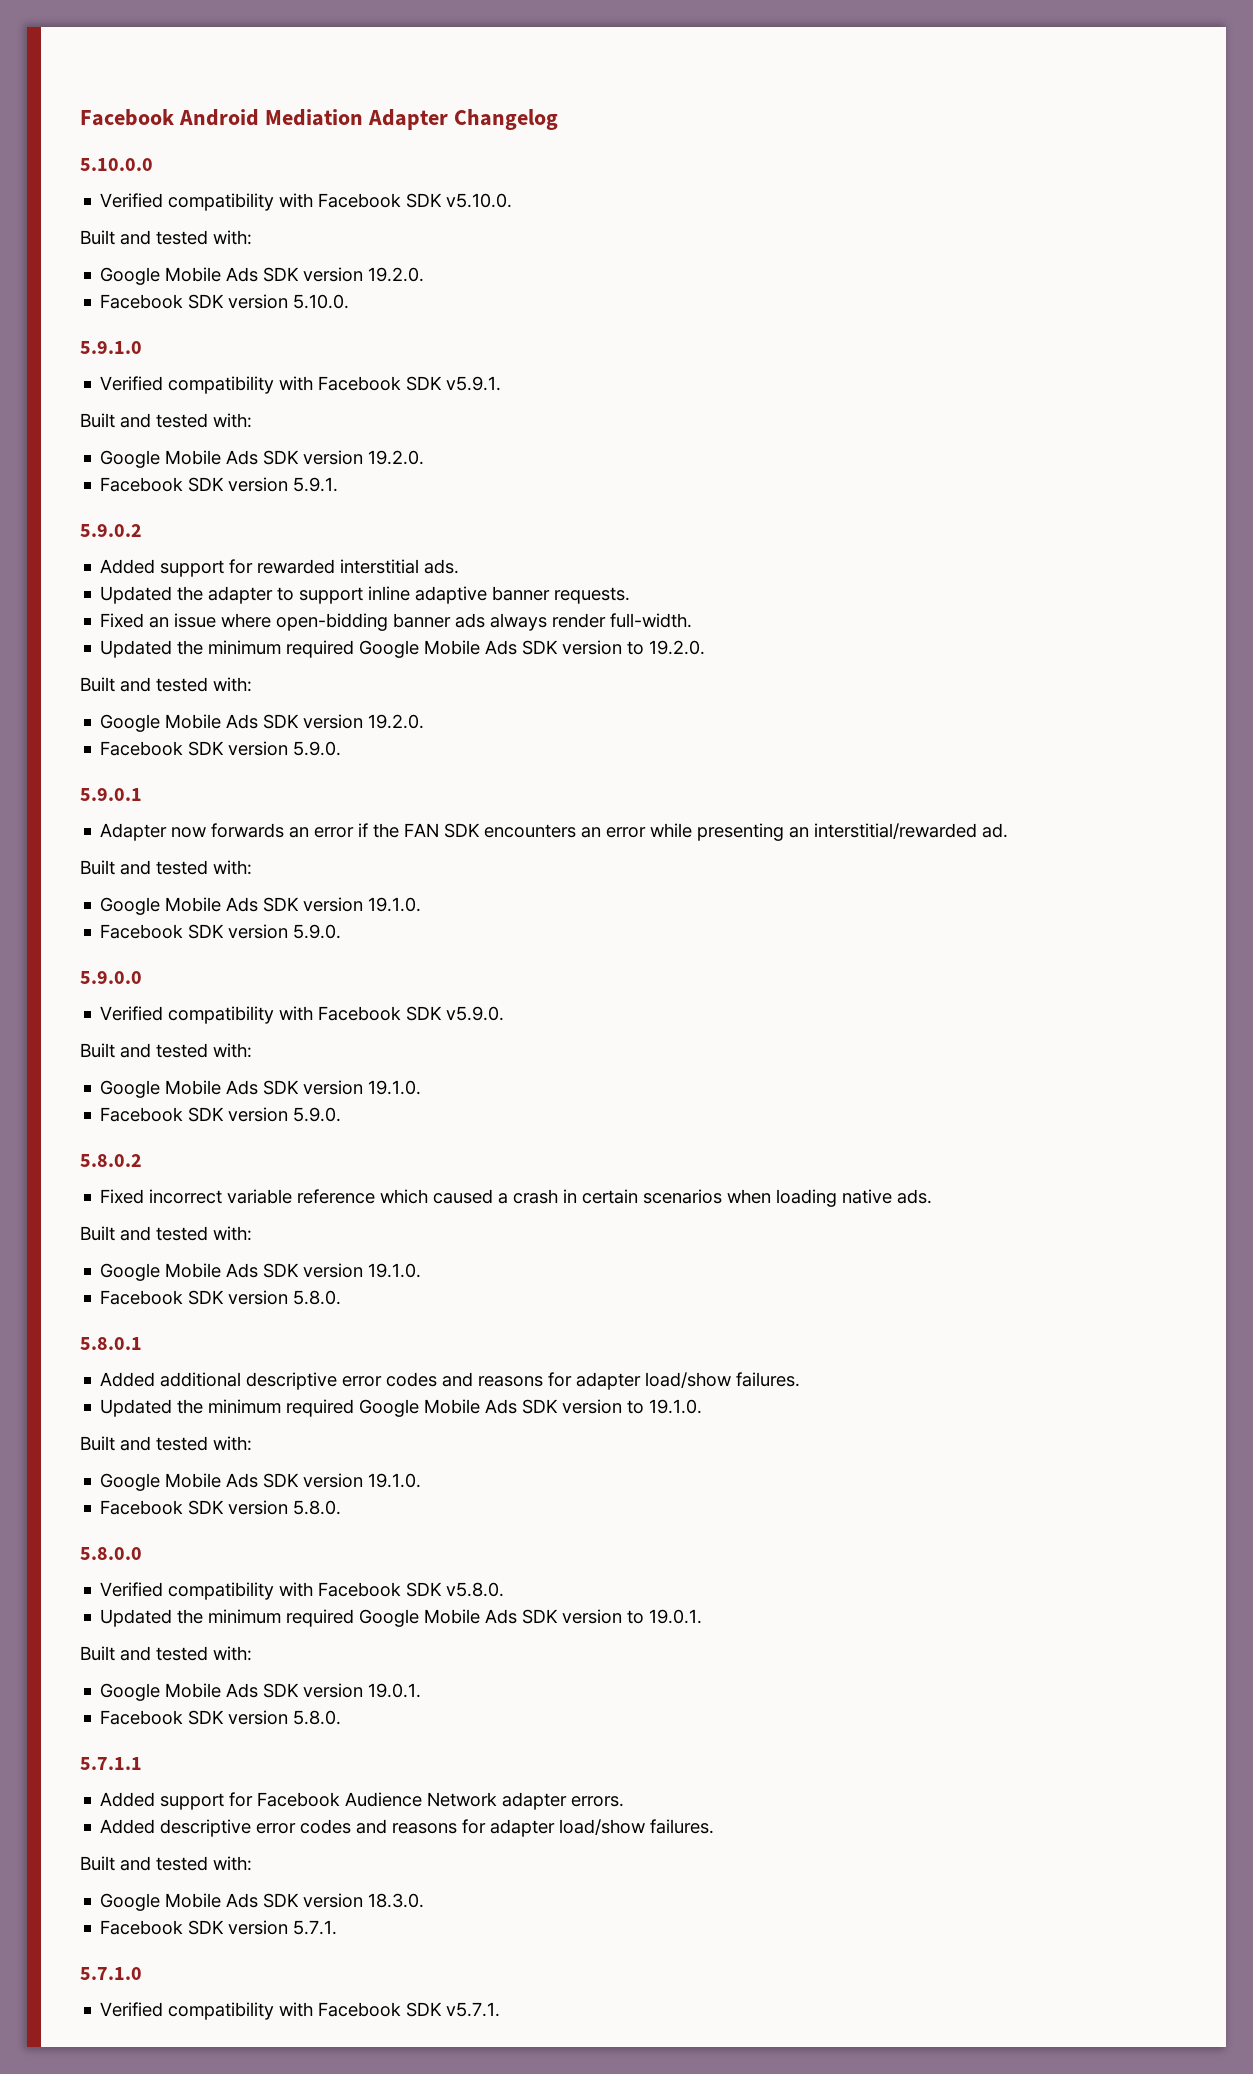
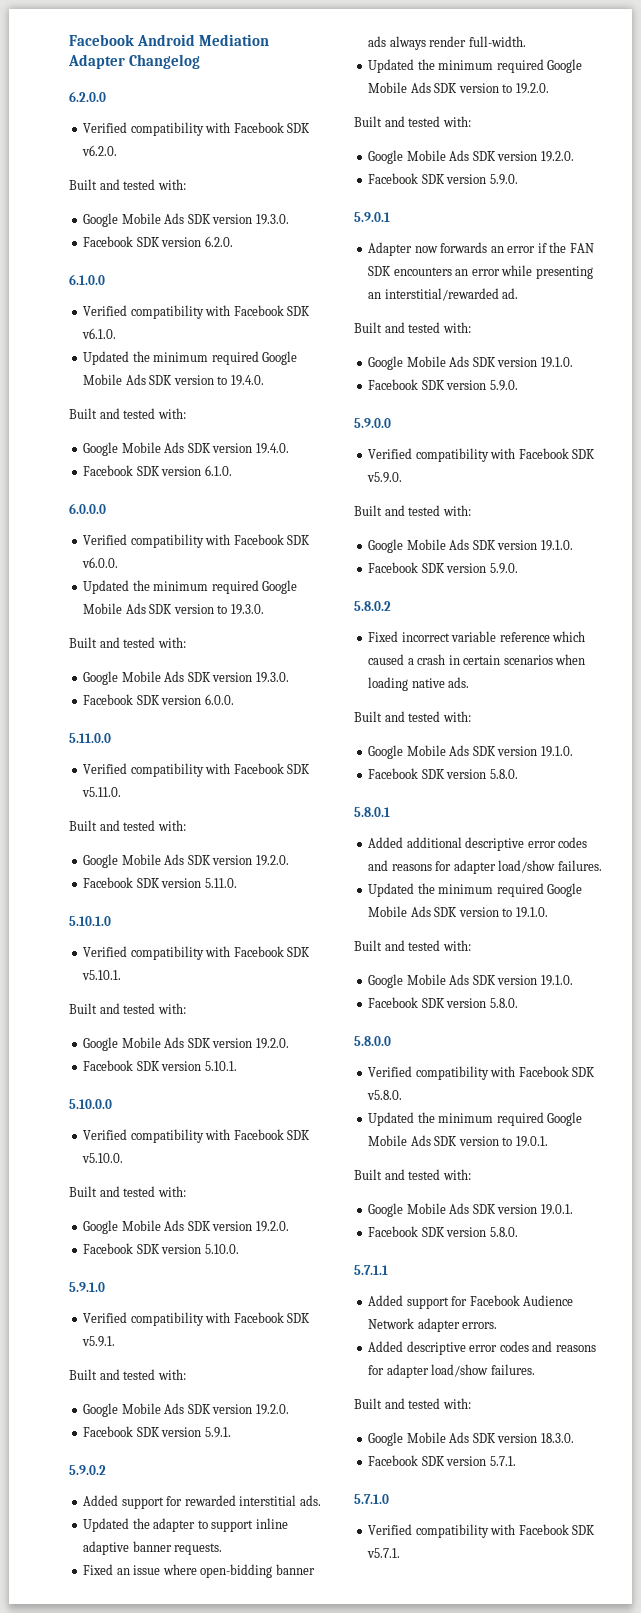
+ 6.2.0.0
+ Verified compatibility with Facebook SDK v6.2.0.
+ Built and tested with:
+ Google Mobile Ads SDK version 19.3.0.
+ Facebook SDK version 6.2.0.
+ 6.1.0.0
+ Verified compatibility with Facebook SDK v6.1.0.
+ Updated the minimum required Google Mobile Ads SDK version to 19.4.0.
+ Built and tested with:
+ Google Mobile Ads SDK version 19.4.0.
+ Facebook SDK version 6.1.0.
+ 6.0.0.0
+ Verified compatibility with Facebook SDK v6.0.0.
+ Updated the minimum required Google Mobile Ads SDK version to 19.3.0.
+ Built and tested with:
+ Google Mobile Ads SDK version 19.3.0.
+ Facebook SDK version 6.0.0.
+ 5.11.0.0
+ Verified compatibility with Facebook SDK v5.11.0.
+ Built and tested with:
+ Google Mobile Ads SDK version 19.2.0.
+ Facebook SDK version 5.11.0.
+ 5.10.1.0
+ Verified compatibility with Facebook SDK v5.10.1.
+ Built and tested with:
+ Google Mobile Ads SDK version 19.2.0.
+ Facebook SDK version 5.10.1.

